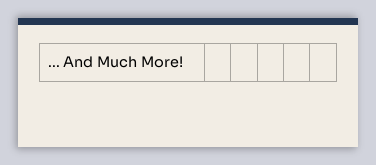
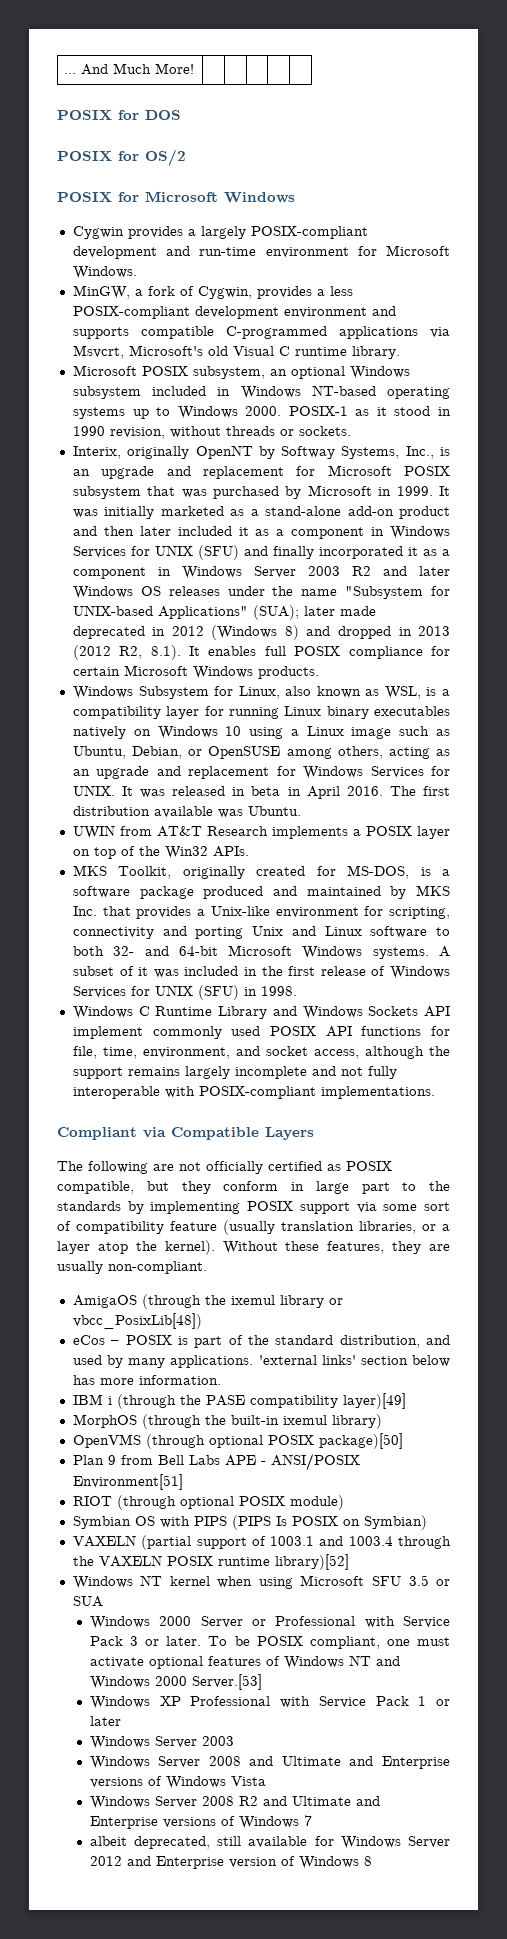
+ POSIX for DOS
+ POSIX for OS/2
+ POSIX for Microsoft Windows
+ Cygwin provides a largely POSIX-compliant development and run-time environment for Microsoft Windows.
+ MinGW, a fork of Cygwin, provides a less POSIX-compliant development environment and supports compatible C-programmed applications via Msvcrt, Microsoft's old Visual C runtime library.
+ Microsoft POSIX subsystem, an optional Windows subsystem included in Windows NT-based operating systems up to Windows 2000. POSIX-1 as it stood in 1990 revision, without threads or sockets.
+ Interix, originally OpenNT by Softway Systems, Inc., is an upgrade and replacement for Microsoft POSIX subsystem that was purchased by Microsoft in 1999. It was initially marketed as a stand-alone add-on product and then later included it as a component in Windows Services for UNIX (SFU) and finally incorporated it as a component in Windows Server 2003 R2 and later Windows OS releases under the name "Subsystem for UNIX-based Applications" (SUA); later made deprecated in 2012 (Windows 8) and dropped in 2013 (2012 R2, 8.1). It enables full POSIX compliance for certain Microsoft Windows products.
+ Windows Subsystem for Linux, also known as WSL, is a compatibility layer for running Linux binary executables natively on Windows 10 using a Linux image such as Ubuntu, Debian, or OpenSUSE among others, acting as an upgrade and replacement for Windows Services for UNIX. It was released in beta in April 2016. The first distribution available was Ubuntu.
+ UWIN from AT&T Research implements a POSIX layer on top of the Win32 APIs.
+ MKS Toolkit, originally created for MS-DOS, is a software package produced and maintained by MKS Inc. that provides a Unix-like environment for scripting, connectivity and porting Unix and Linux software to both 32- and 64-bit Microsoft Windows systems. A subset of it was included in the first release of Windows Services for UNIX (SFU) in 1998.
+ Windows C Runtime Library and Windows Sockets API implement commonly used POSIX API functions for file, time, environment, and socket access, although the support remains largely incomplete and not fully interoperable with POSIX-compliant implementations.
+ Compliant via Compatible Layers
+ The following are not officially certified as POSIX compatible, but they conform in large part to the standards by implementing POSIX support via some sort of compatibility feature (usually translation libraries, or a layer atop the kernel). Without these features, they are usually non-compliant.
+ AmigaOS (through the ixemul library or vbcc_PosixLib[48])
+ eCos – POSIX is part of the standard distribution, and used by many applications. 'external links' section below has more information.
+ IBM i (through the PASE compatibility layer)[49]
+ MorphOS (through the built-in ixemul library)
+ OpenVMS (through optional POSIX package)[50]
+ Plan 9 from Bell Labs APE - ANSI/POSIX Environment[51]
+ RIOT (through optional POSIX module)
+ Symbian OS with PIPS (PIPS Is POSIX on Symbian)
+ VAXELN (partial support of 1003.1 and 1003.4 through the VAXELN POSIX runtime library)[52]
+ Windows NT kernel when using Microsoft SFU 3.5 or SUA
+ Windows 2000 Server or Professional with Service Pack 3 or later. To be POSIX compliant, one must activate optional features of Windows NT and Windows 2000 Server.[53]
+ Windows XP Professional with Service Pack 1 or later
+ Windows Server 2003
+ Windows Server 2008 and Ultimate and Enterprise versions of Windows Vista
+ Windows Server 2008 R2 and Ultimate and Enterprise versions of Windows 7
+ albeit deprecated, still available for Windows Server 2012 and Enterprise version of Windows 8

